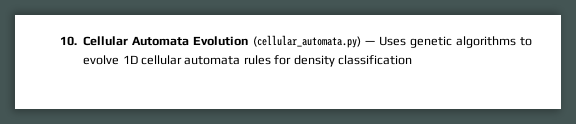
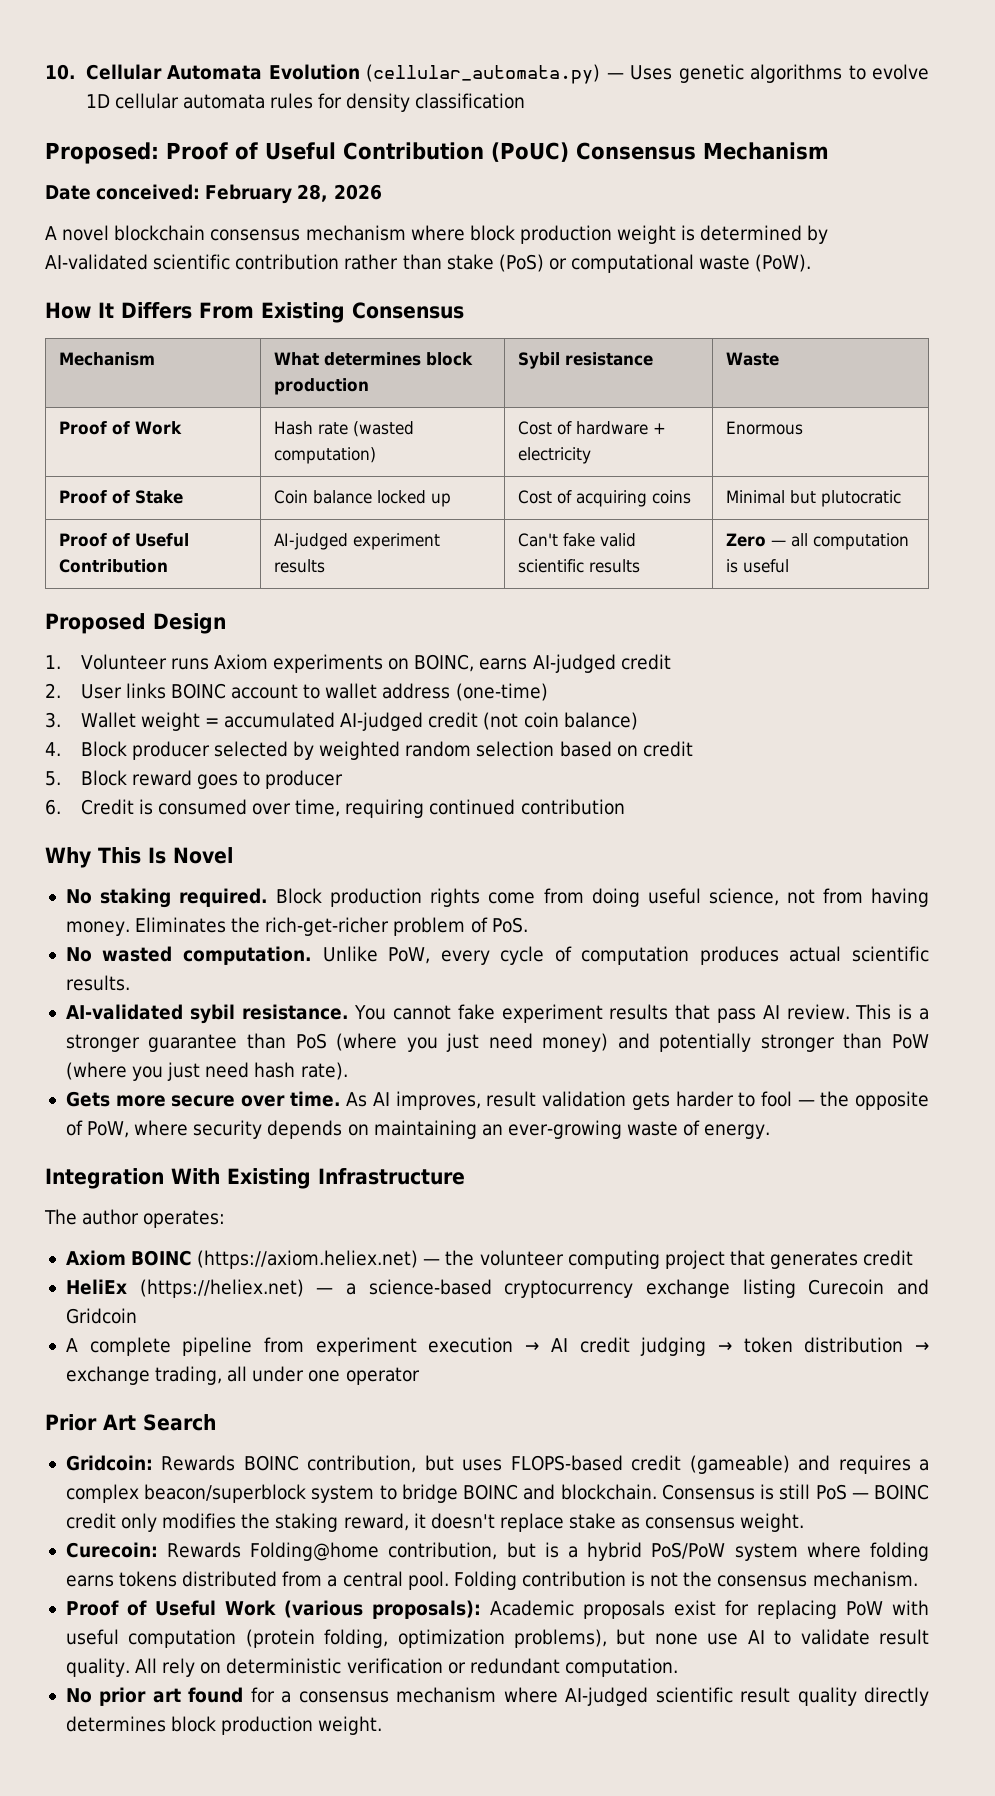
+ Proposed: Proof of Useful Contribution (PoUC) Consensus Mechanism
+ Date conceived: February 28, 2026
+ A novel blockchain consensus mechanism where block production weight is determined by AI-validated scientific contribution rather than stake (PoS) or computational waste (PoW).
+ How It Differs From Existing Consensus
+ Mechanism | What determines block production | Sybil resistance | Waste
+ Proof of Work | Hash rate (wasted computation) | Cost of hardware + electricity | Enormous
+ Proof of Stake | Coin balance locked up | Cost of acquiring coins | Minimal but plutocratic
+ Proof of Useful Contribution | AI-judged experiment results | Can't fake valid scientific results | Zero — all computation is useful
+ Proposed Design
+ 1. Volunteer runs Axiom experiments on BOINC, earns AI-judged credit
+ 2. User links BOINC account to wallet address (one-time)
+ 3. Wallet weight = accumulated AI-judged credit (not coin balance)
+ 4. Block producer selected by weighted random selection based on credit
+ 5. Block reward goes to producer
+ 6. Credit is consumed over time, requiring continued contribution
+ Why This Is Novel
+ No staking required. Block production rights come from doing useful science, not from having money. Eliminates the rich-get-richer problem of PoS.
+ No wasted computation. Unlike PoW, every cycle of computation produces actual scientific results.
+ AI-validated sybil resistance. You cannot fake experiment results that pass AI review. This is a stronger guarantee than PoS (where you just need money) and potentially stronger than PoW (where you just need hash rate).
+ Gets more secure over time. As AI improves, result validation gets harder to fool — the opposite of PoW, where security depends on maintaining an ever-growing waste of energy.
+ Integration With Existing Infrastructure
+ The author operates:
+ Axiom BOINC (https://axiom.heliex.net) — the volunteer computing project that generates credit
+ HeliEx (https://heliex.net) — a science-based cryptocurrency exchange listing Curecoin and Gridcoin
+ A complete pipeline from experiment execution → AI credit judging → token distribution → exchange trading, all under one operator
+ Prior Art Search
+ Gridcoin: Rewards BOINC contribution, but uses FLOPS-based credit (gameable) and requires a complex beacon/superblock system to bridge BOINC and blockchain. Consensus is still PoS — BOINC credit only modifies the staking reward, it doesn't replace stake as consensus weight.
+ Curecoin: Rewards Folding@home contribution, but is a hybrid PoS/PoW system where folding earns tokens distributed from a central pool. Folding contribution is not the consensus mechanism.
+ Proof of Useful Work (various proposals): Academic proposals exist for replacing PoW with useful computation (protein folding, optimization problems), but none use AI to validate result quality. All rely on deterministic verification or redundant computation.
+ No prior art found for a consensus mechanism where AI-judged scientific result quality directly determines block production weight.

